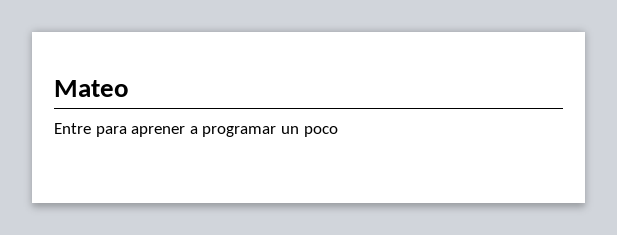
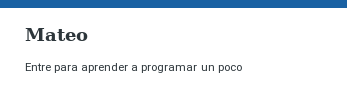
- Entre para aprener a programar un poco
+ Entre para aprender a programar un poco

